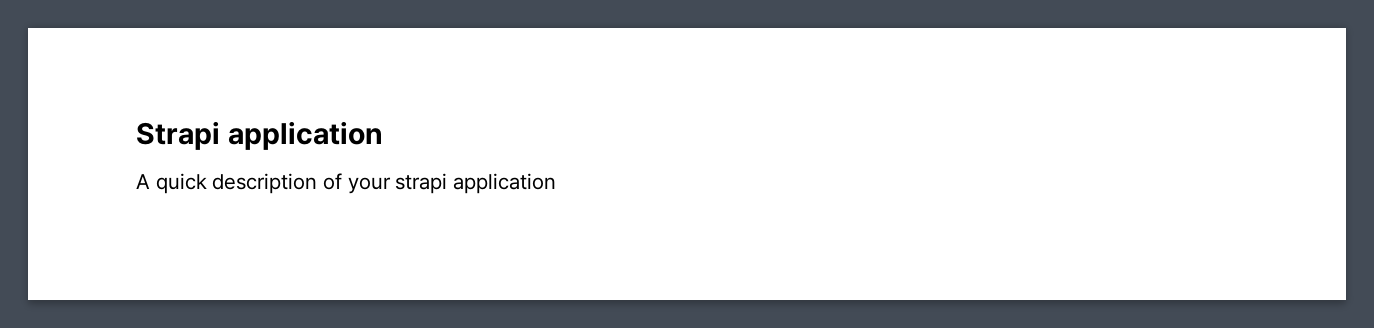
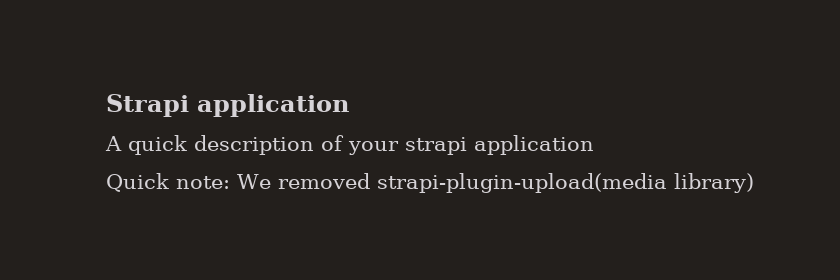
+ Quick note: We removed strapi-plugin-upload(media library)

